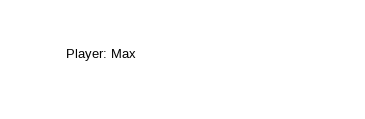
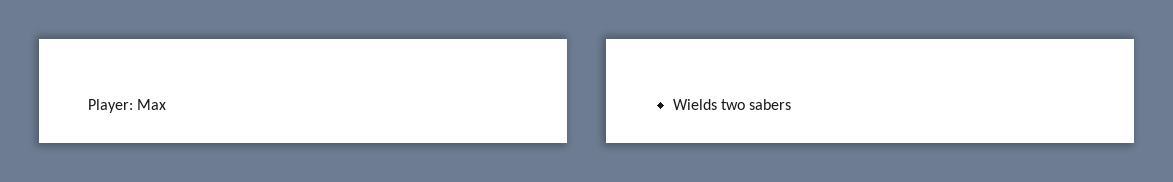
+ Wields two sabers

